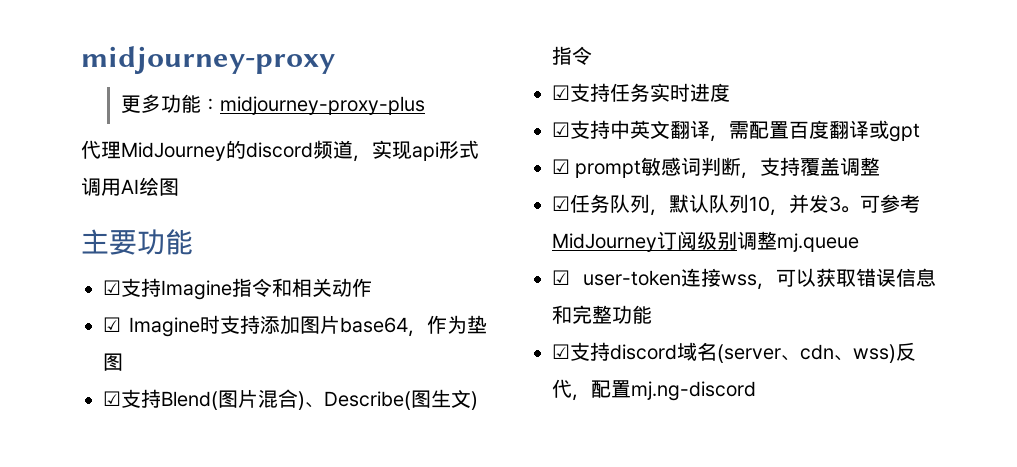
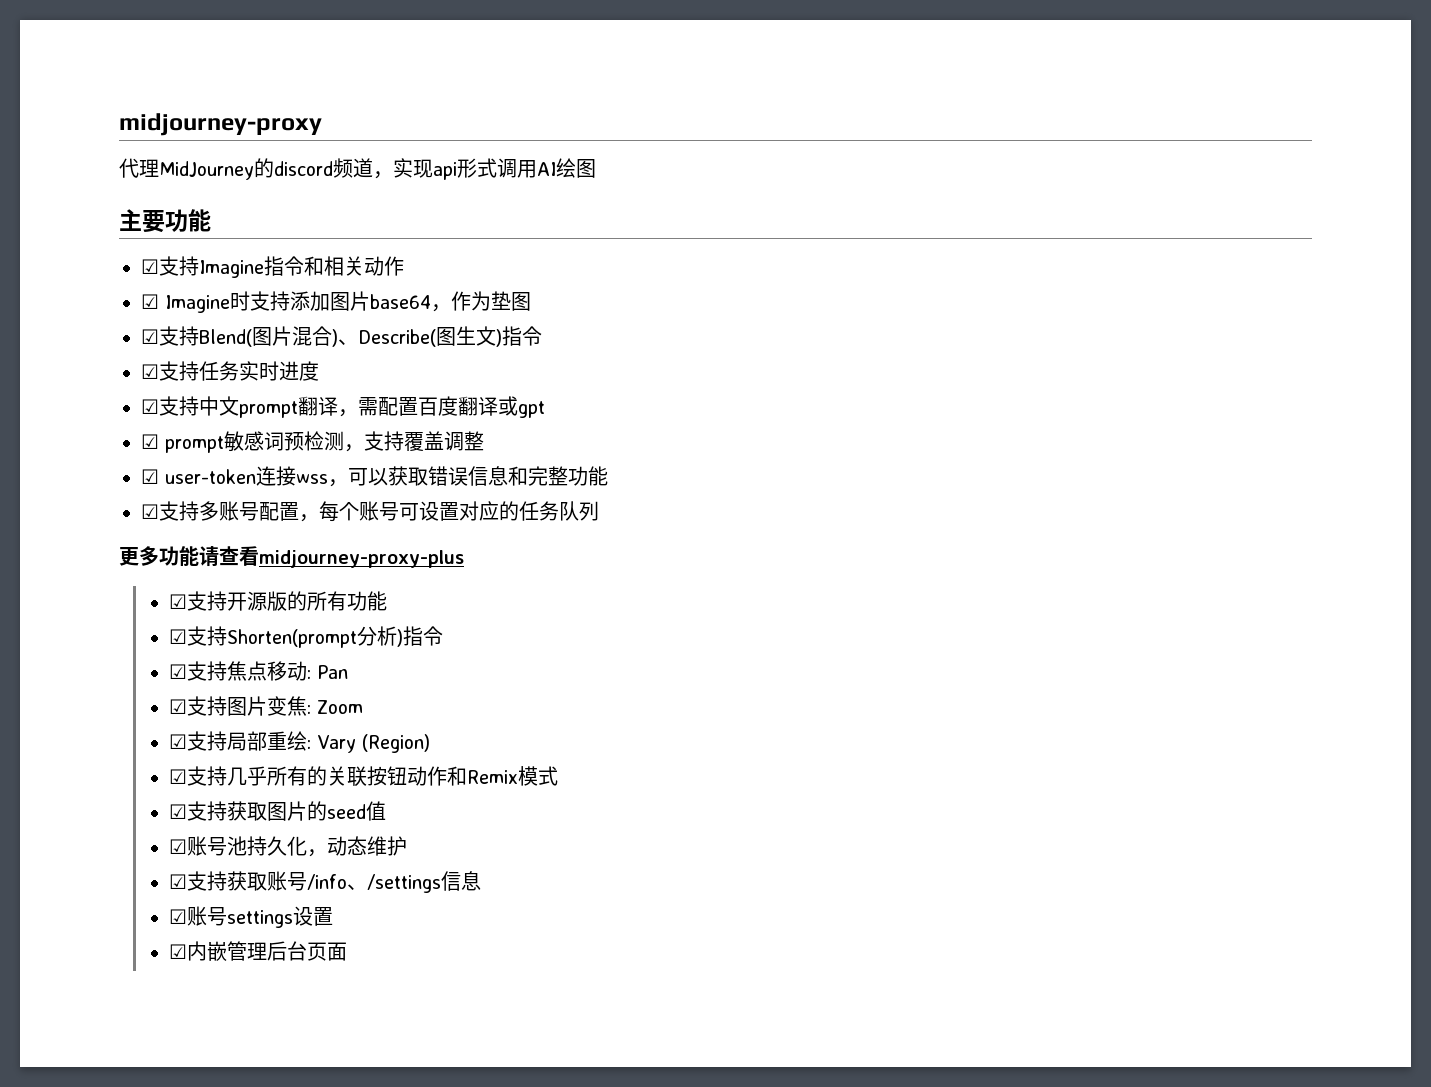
- 更多功能：midjourney-proxy-plus
- ☑支持中英文翻译，需配置百度翻译或gpt
+ ☑支持中文prompt翻译，需配置百度翻译或gpt
- ☑ prompt敏感词判断，支持覆盖调整
+ ☑ prompt敏感词预检测，支持覆盖调整
- ☑任务队列，默认队列10，并发3。可参考MidJourney订阅级别调整mj.queue
- ☑支持discord域名(server、cdn、wss)反代，配置mj.ng-discord
+ ☑支持多账号配置，每个账号可设置对应的任务队列
+ 更多功能请查看midjourney-proxy-plus
+ ☑支持开源版的所有功能
+ ☑支持Shorten(prompt分析)指令
+ ☑支持焦点移动: Pan
+ ☑支持图片变焦: Zoom
+ ☑支持局部重绘: Vary (Region)
+ ☑支持几乎所有的关联按钮动作和Remix模式
+ ☑支持获取图片的seed值
+ ☑账号池持久化，动态维护
+ ☑支持获取账号/info、/settings信息
+ ☑账号settings设置
+ ☑内嵌管理后台页面

